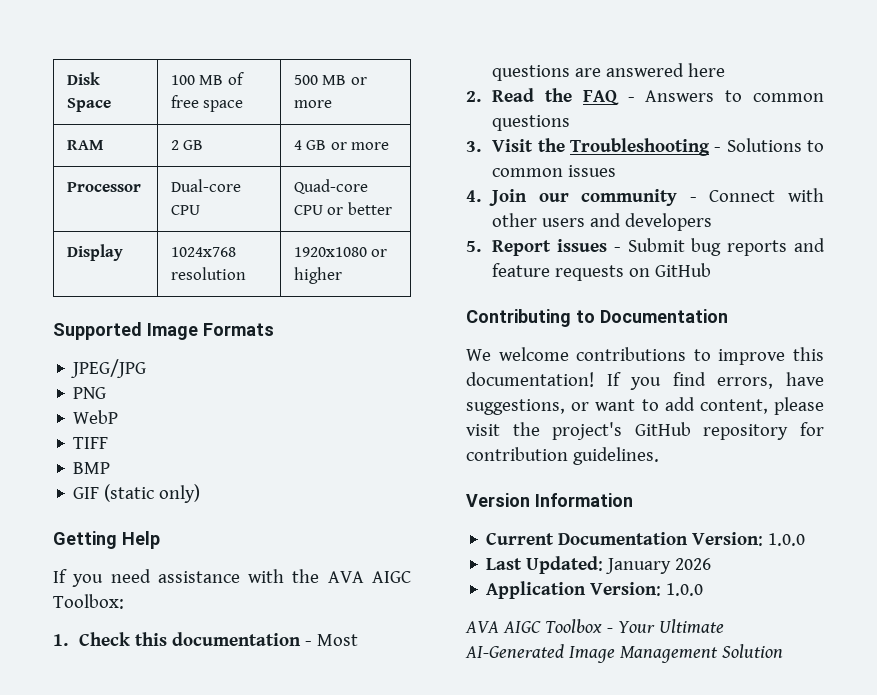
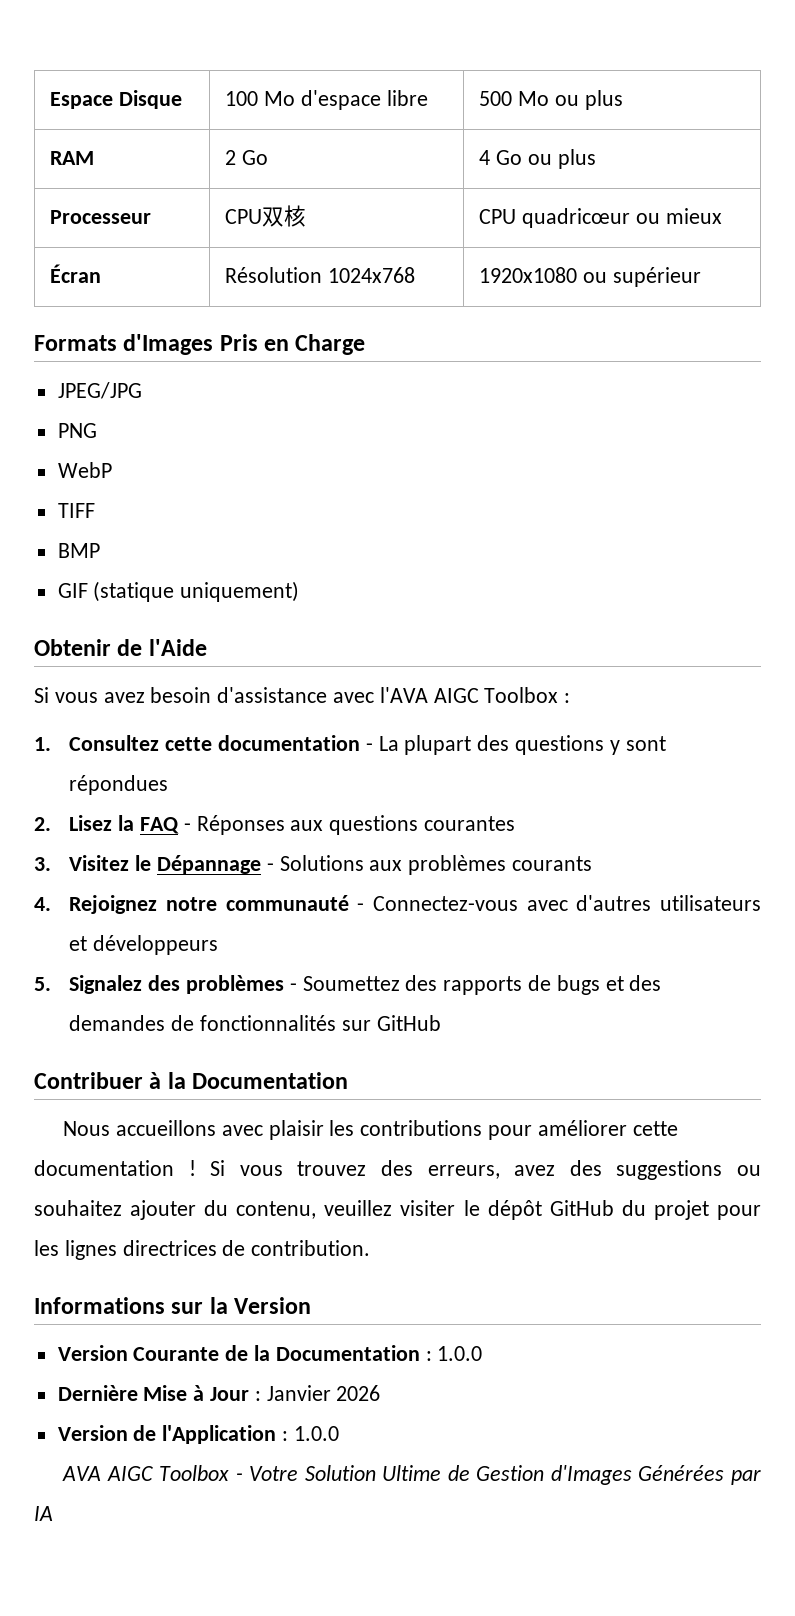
- Disk Space | 100 MB of free space | 500 MB or more
+ Espace Disque | 100 Mo d'espace libre | 500 Mo ou plus
- RAM | 2 GB | 4 GB or more
- Processor | Dual-core CPU | Quad-core CPU or better
- Display | 1024x768 resolution | 1920x1080 or higher
- Supported Image Formats
+ RAM | 2 Go | 4 Go ou plus
+ Processeur | CPU双核 | CPU quadricœur ou mieux
+ Écran | Résolution 1024x768 | 1920x1080 ou supérieur
+ Formats d'Images Pris en Charge
- GIF (static only)
- Getting Help
- If you need assistance with the AVA AIGC Toolbox:
- 1. Check this documentation - Most questions are answered here
- 2. Read the FAQ - Answers to common questions
+ GIF (statique uniquement)
+ Obtenir de l'Aide
+ Si vous avez besoin d'assistance avec l'AVA AIGC Toolbox :
+ 1. Consultez cette documentation - La plupart des questions y sont répondues
+ 2. Lisez la FAQ - Réponses aux questions courantes
- 3. Visit the Troubleshooting - Solutions to common issues
- 4. Join our community - Connect with other users and developers
- 5. Report issues - Submit bug reports and feature requests on GitHub
- Contributing to Documentation
- We welcome contributions to improve this documentation! If you find errors, have suggestions, or want to add content, please visit the project's GitHub repository for contribution guidelines.
- Version Information
- Current Documentation Version: 1.0.0
- Last Updated: January 2026
- Application Version: 1.0.0
+ 3. Visitez le Dépannage - Solutions aux problèmes courants
+ 4. Rejoignez notre communauté - Connectez-vous avec d'autres utilisateurs et développeurs
+ 5. Signalez des problèmes - Soumettez des rapports de bugs et des demandes de fonctionnalités sur GitHub
+ Contribuer à la Documentation
+ Nous accueillons avec plaisir les contributions pour améliorer cette documentation ! Si vous trouvez des erreurs, avez des suggestions ou souhaitez ajouter du contenu, veuillez visiter le dépôt GitHub du projet pour les lignes directrices de contribution.
+ Informations sur la Version
+ Version Courante de la Documentation : 1.0.0
+ Dernière Mise à Jour : Janvier 2026
+ Version de l'Application : 1.0.0
- AVA AIGC Toolbox - Your Ultimate AI-Generated Image Management Solution
+ AVA AIGC Toolbox - Votre Solution Ultime de Gestion d'Images Générées par IA

